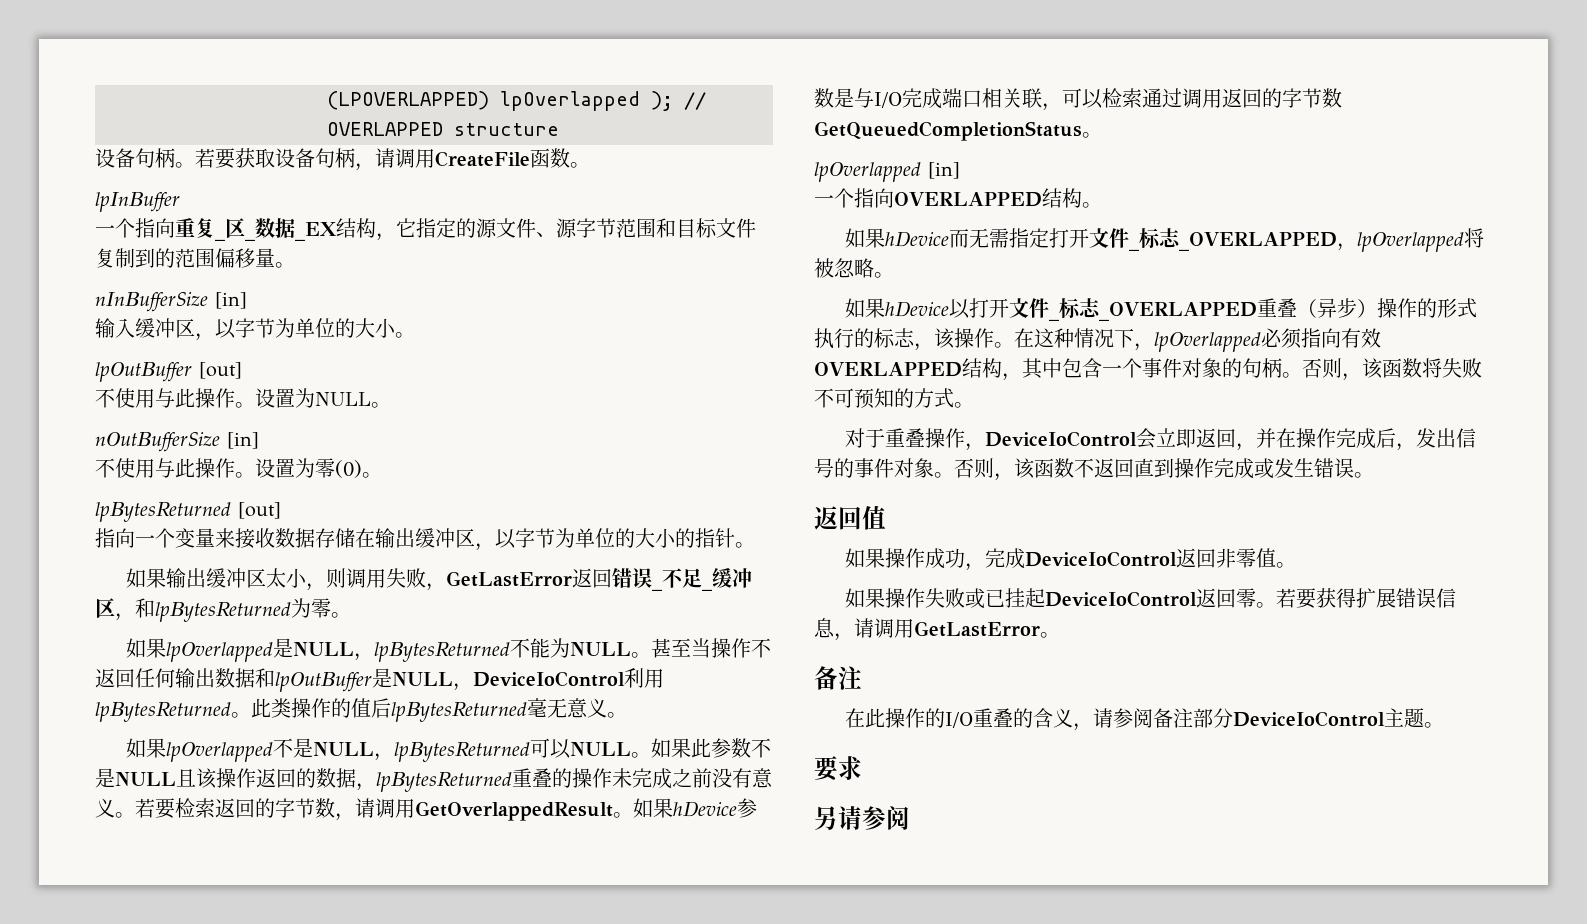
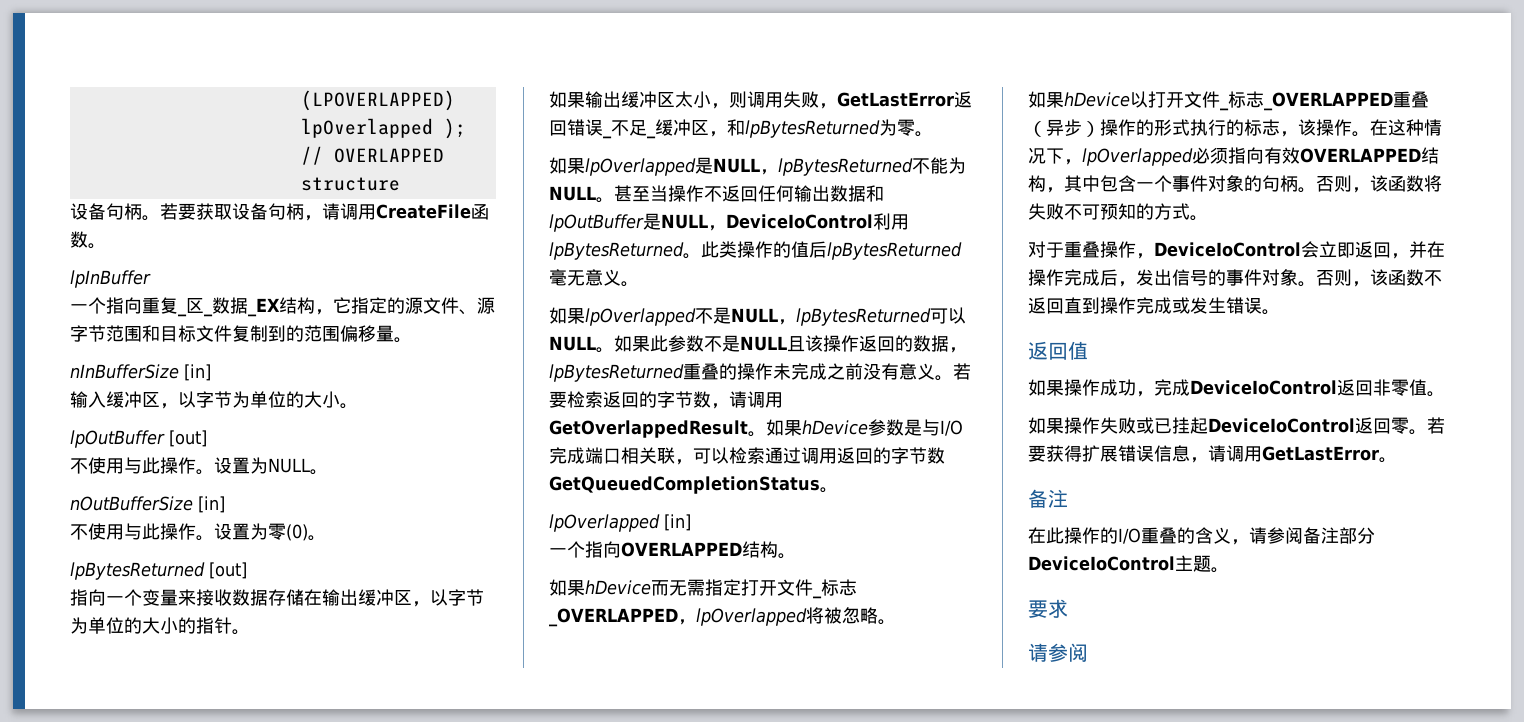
  要求
- 另请参阅
+ 请参阅

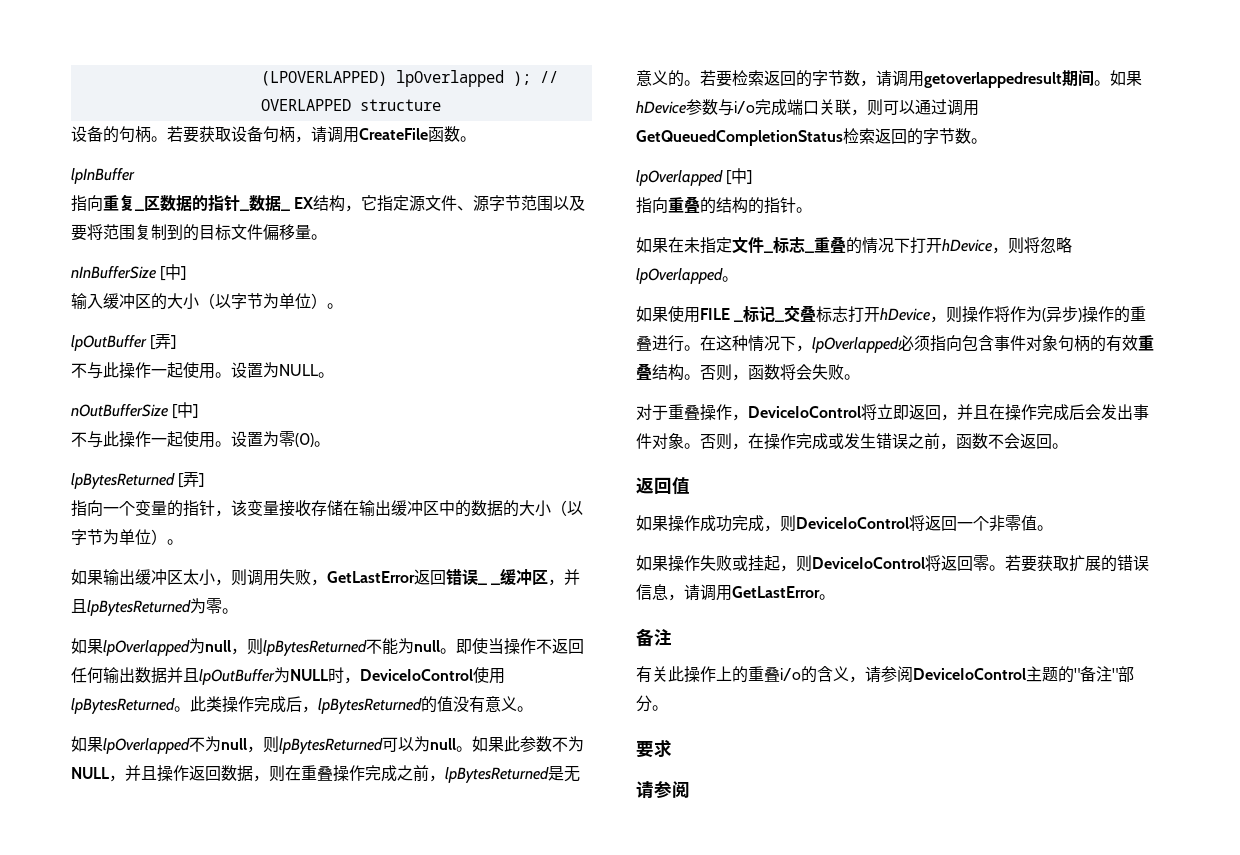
- 设备句柄。
+ 设备的句柄。
- 一个指向重复_区_数据_EX结构，它指定的源文件、源字节范围和目标文件复制到的范围偏移量。
+ 指向重复_区数据的指针_数据_ EX结构，它指定源文件、源字节范围以及要将范围复制到的目标文件偏移量。
- nInBufferSize [in]
+ nInBufferSize [中]
- 输入缓冲区，以字节为单位的大小。
+ 输入缓冲区的大小（以字节为单位）。
- lpOutBuffer [out]
- 不使用与此操作。
+ lpOutBuffer [弄]
+ 不与此操作一起使用。
- nOutBufferSize [in]
- 不使用与此操作。
+ nOutBufferSize [中]
+ 不与此操作一起使用。
- lpBytesReturned [out]
+ lpBytesReturned [弄]
- 指向一个变量来接收数据存储在输出缓冲区，以字节为单位的大小的指针。
+ 指向一个变量的指针，该变量接收存储在输出缓冲区中的数据的大小（以字节为单位）。
- 如果输出缓冲区太小，则调用失败，GetLastError返回错误_不足_缓冲区，和lpBytesReturned为零。
+ 如果输出缓冲区太小，则调用失败，GetLastError返回错误_ _缓冲区，并且lpBytesReturned为零。
- 如果lpOverlapped是NULL，lpBytesReturned不能为NULL。甚至当操作不返回任何输出数据和lpOutBuffer是NULL，DeviceIoControl利用lpBytesReturned。此类操作的值后lpBytesReturned毫无意义。
+ 如果lpOverlapped为null，则lpBytesReturned不能为null。即使当操作不返回任何输出数据并且lpOutBuffer为NULL时，DeviceIoControl使用lpBytesReturned。此类操作完成后，lpBytesReturned的值没有意义。
- 如果lpOverlapped不是NULL，lpBytesReturned可以NULL。
+ 如果lpOverlapped不为null，则lpBytesReturned可以为null。
- 如果此参数不是NULL且该操作返回的数据，lpBytesReturned重叠的操作未完成之前没有意义。
+ 如果此参数不为NULL，并且操作返回数据，则在重叠操作完成之前，lpBytesReturned是无意义的。
- 若要检索返回的字节数，请调用GetOverlappedResult。
+ 若要检索返回的字节数，请调用getoverlappedresult期间。
- 如果hDevice参数是与I/O完成端口相关联，可以检索通过调用返回的字节数GetQueuedCompletionStatus。
+ 如果hDevice参数与i/o完成端口关联，则可以通过调用GetQueuedCompletionStatus检索返回的字节数。
- lpOverlapped [in]
- 一个指向OVERLAPPED结构。
- 如果hDevice而无需指定打开文件_标志_OVERLAPPED，lpOverlapped将被忽略。
- 如果hDevice以打开文件_标志_OVERLAPPED重叠（异步）操作的形式执行的标志，该操作。
+ lpOverlapped [中]
+ 指向重叠的结构的指针。
+ 如果在未指定文件_标志_重叠的情况下打开hDevice，则将忽略lpOverlapped。
+ 如果使用FILE _标记_交叠标志打开hDevice，则操作将作为(异步)操作的重叠进行。
- 在这种情况下，lpOverlapped必须指向有效OVERLAPPED结构，其中包含一个事件对象的句柄。否则，该函数将失败不可预知的方式。
+ 在这种情况下，lpOverlapped必须指向包含事件对象句柄的有效重叠结构。否则，函数将会失败。
- 对于重叠操作，DeviceIoControl会立即返回，并在操作完成后，发出信号的事件对象。
+ 对于重叠操作，DeviceIoControl将立即返回，并且在操作完成后会发出事件对象。
- 否则，该函数不返回直到操作完成或发生错误。
+ 否则，在操作完成或发生错误之前，函数不会返回。
- 如果操作成功，完成DeviceIoControl返回非零值。
+ 如果操作成功完成，则DeviceIoControl将返回一个非零值。
- 如果操作失败或已挂起DeviceIoControl返回零。
+ 如果操作失败或挂起，则DeviceIoControl将返回零。
- 若要获得扩展错误信息，请调用GetLastError。
+ 若要获取扩展的错误信息，请调用GetLastError。
- 在此操作的I/O重叠的含义，请参阅备注部分DeviceIoControl主题。
+ 有关此操作上的重叠i/o的含义，请参阅DeviceIoControl主题的"备注"部分。

